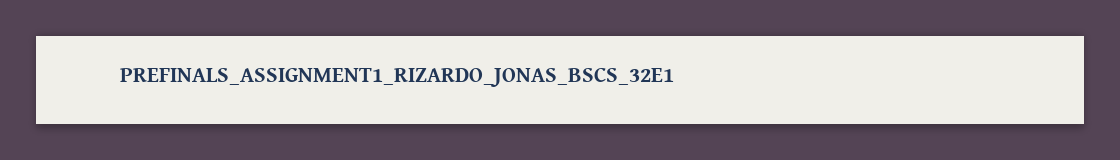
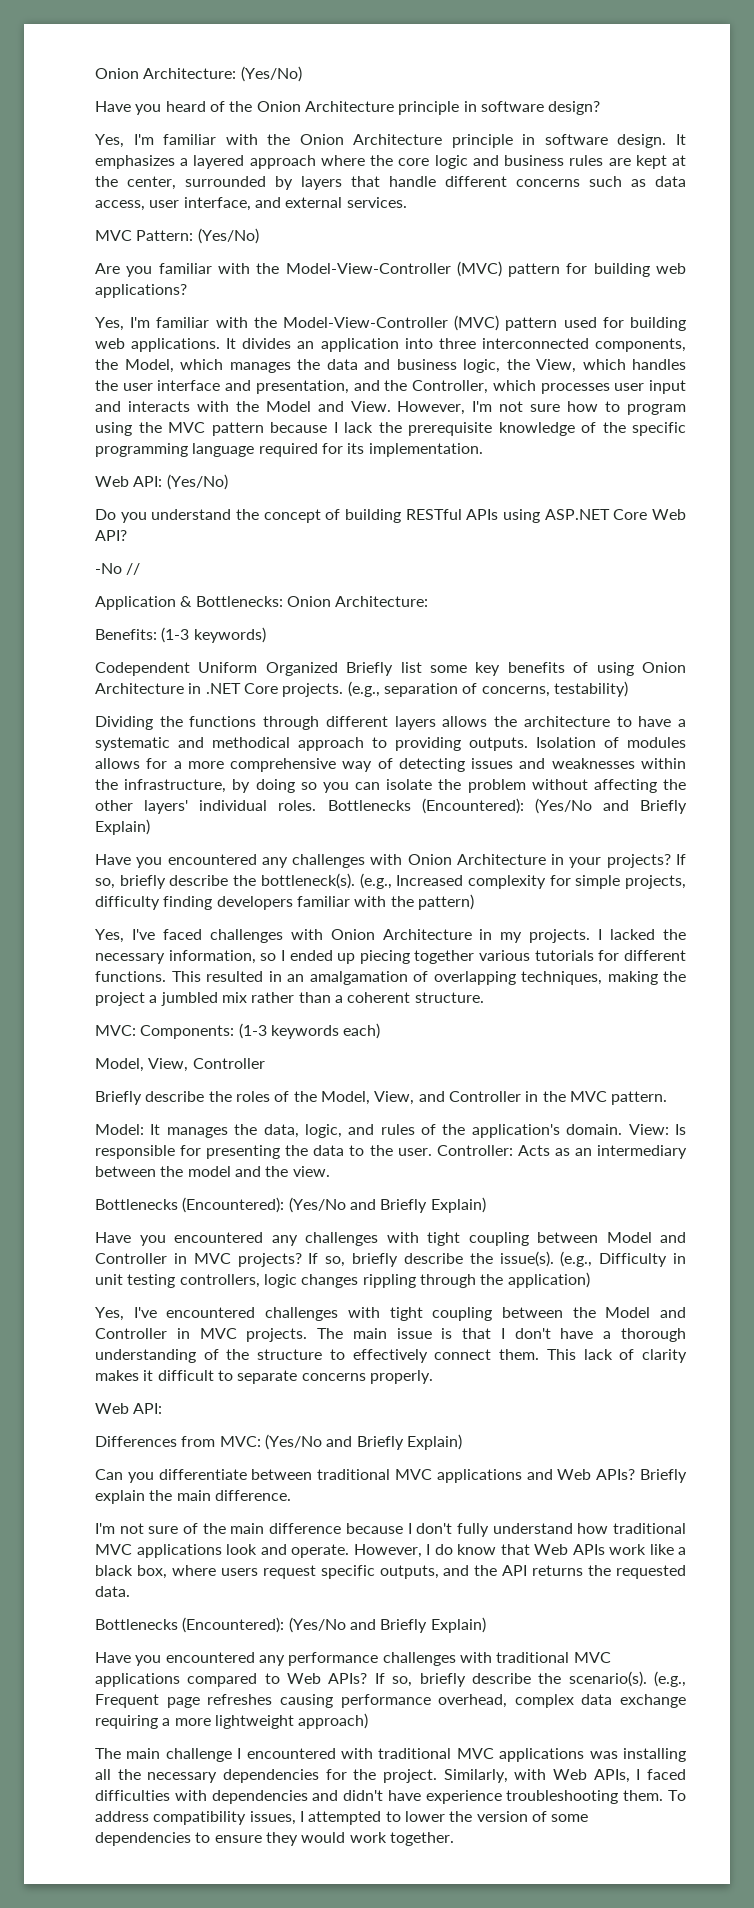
- PREFINALS_ASSIGNMENT1_RIZARDO_JONAS_BSCS_32E1
+ Onion Architecture: (Yes/No)
+ Have you heard of the Onion Architecture principle in software design?
+ Yes, I'm familiar with the Onion Architecture principle in software design. It emphasizes a layered approach where the core logic and business rules are kept at the center, surrounded by layers that handle different concerns such as data access, user interface, and external services.
+ MVC Pattern: (Yes/No)
+ Are you familiar with the Model-View-Controller (MVC) pattern for building web applications?
+ Yes, I'm familiar with the Model-View-Controller (MVC) pattern used for building web applications. It divides an application into three interconnected components, the Model, which manages the data and business logic, the View, which handles the user interface and presentation, and the Controller, which processes user input and interacts with the Model and View. However, I'm not sure how to program using the MVC pattern because I lack the prerequisite knowledge of the specific programming language required for its implementation.
+ Web API: (Yes/No)
+ Do you understand the concept of building RESTful APIs using ASP.NET Core Web API?
+ -No //
+ Application & Bottlenecks: Onion Architecture:
+ Benefits: (1-3 keywords)
+ Codependent Uniform Organized Briefly list some key benefits of using Onion Architecture in .NET Core projects. (e.g., separation of concerns, testability)
+ Dividing the functions through different layers allows the architecture to have a systematic and methodical approach to providing outputs. Isolation of modules allows for a more comprehensive way of detecting issues and weaknesses within the infrastructure, by doing so you can isolate the problem without affecting the other layers' individual roles. Bottlenecks (Encountered): (Yes/No and Briefly Explain)
+ Have you encountered any challenges with Onion Architecture in your projects? If so, briefly describe the bottleneck(s). (e.g., Increased complexity for simple projects, difficulty finding developers familiar with the pattern)
+ Yes, I've faced challenges with Onion Architecture in my projects. I lacked the necessary information, so I ended up piecing together various tutorials for different functions. This resulted in an amalgamation of overlapping techniques, making the project a jumbled mix rather than a coherent structure.
+ MVC: Components: (1-3 keywords each)
+ Model, View, Controller
+ Briefly describe the roles of the Model, View, and Controller in the MVC pattern.
+ Model: It manages the data, logic, and rules of the application's domain. View: Is responsible for presenting the data to the user. Controller: Acts as an intermediary between the model and the view.
+ Bottlenecks (Encountered): (Yes/No and Briefly Explain)
+ Have you encountered any challenges with tight coupling between Model and Controller in MVC projects? If so, briefly describe the issue(s). (e.g., Difficulty in unit testing controllers, logic changes rippling through the application)
+ Yes, I've encountered challenges with tight coupling between the Model and Controller in MVC projects. The main issue is that I don't have a thorough understanding of the structure to effectively connect them. This lack of clarity makes it difficult to separate concerns properly.
+ Web API:
+ Differences from MVC: (Yes/No and Briefly Explain)
+ Can you differentiate between traditional MVC applications and Web APIs? Briefly explain the main difference.
+ I'm not sure of the main difference because I don't fully understand how traditional MVC applications look and operate. However, I do know that Web APIs work like a black box, where users request specific outputs, and the API returns the requested data.
+ Bottlenecks (Encountered): (Yes/No and Briefly Explain)
+ Have you encountered any performance challenges with traditional MVC applications compared to Web APIs? If so, briefly describe the scenario(s). (e.g., Frequent page refreshes causing performance overhead, complex data exchange requiring a more lightweight approach)
+ The main challenge I encountered with traditional MVC applications was installing all the necessary dependencies for the project. Similarly, with Web APIs, I faced difficulties with dependencies and didn't have experience troubleshooting them. To address compatibility issues, I attempted to lower the version of some dependencies to ensure they would work together.

